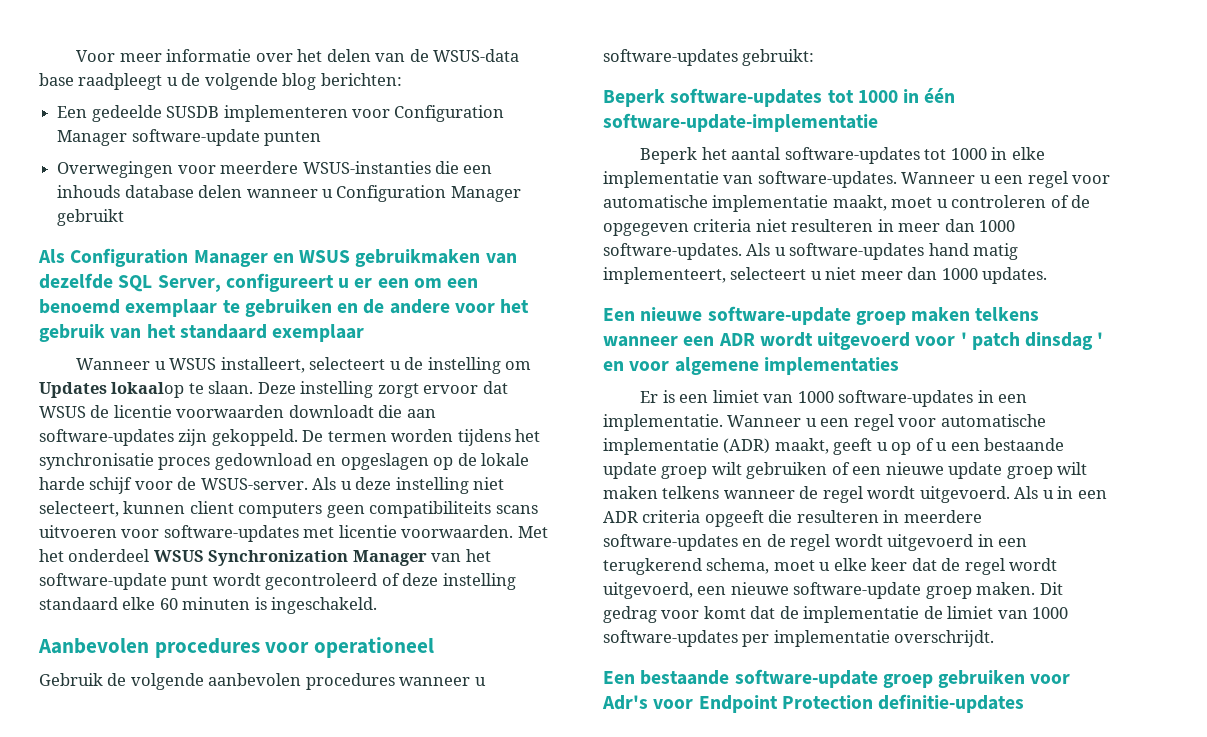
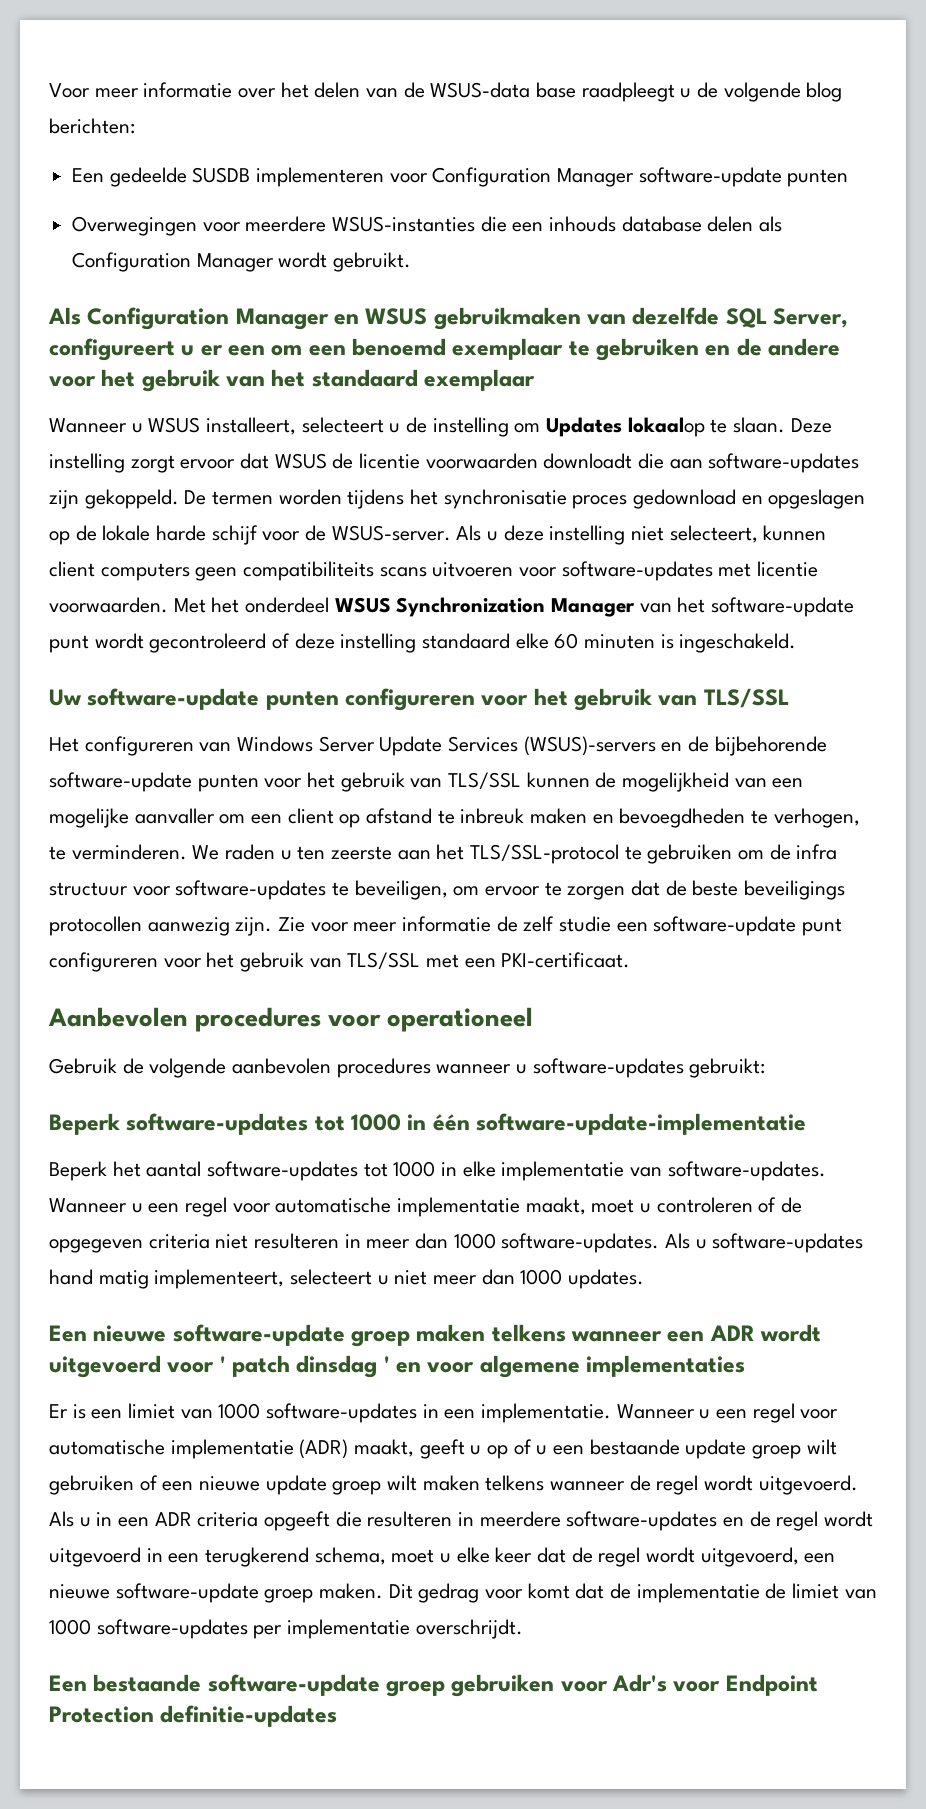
- Overwegingen voor meerdere WSUS-instanties die een inhouds database delen wanneer u Configuration Manager gebruikt
+ Overwegingen voor meerdere WSUS-instanties die een inhouds database delen als Configuration Manager wordt gebruikt.
+ Uw software-update punten configureren voor het gebruik van TLS/SSL
+ Het configureren van Windows Server Update Services (WSUS)-servers en de bijbehorende software-update punten voor het gebruik van TLS/SSL kunnen de mogelijkheid van een mogelijke aanvaller om een client op afstand te inbreuk maken en bevoegdheden te verhogen, te verminderen. We raden u ten zeerste aan het TLS/SSL-protocol te gebruiken om de infra structuur voor software-updates te beveiligen, om ervoor te zorgen dat de beste beveiligings protocollen aanwezig zijn. Zie voor meer informatie de zelf studie een software-update punt configureren voor het gebruik van TLS/SSL met een PKI-certificaat.

